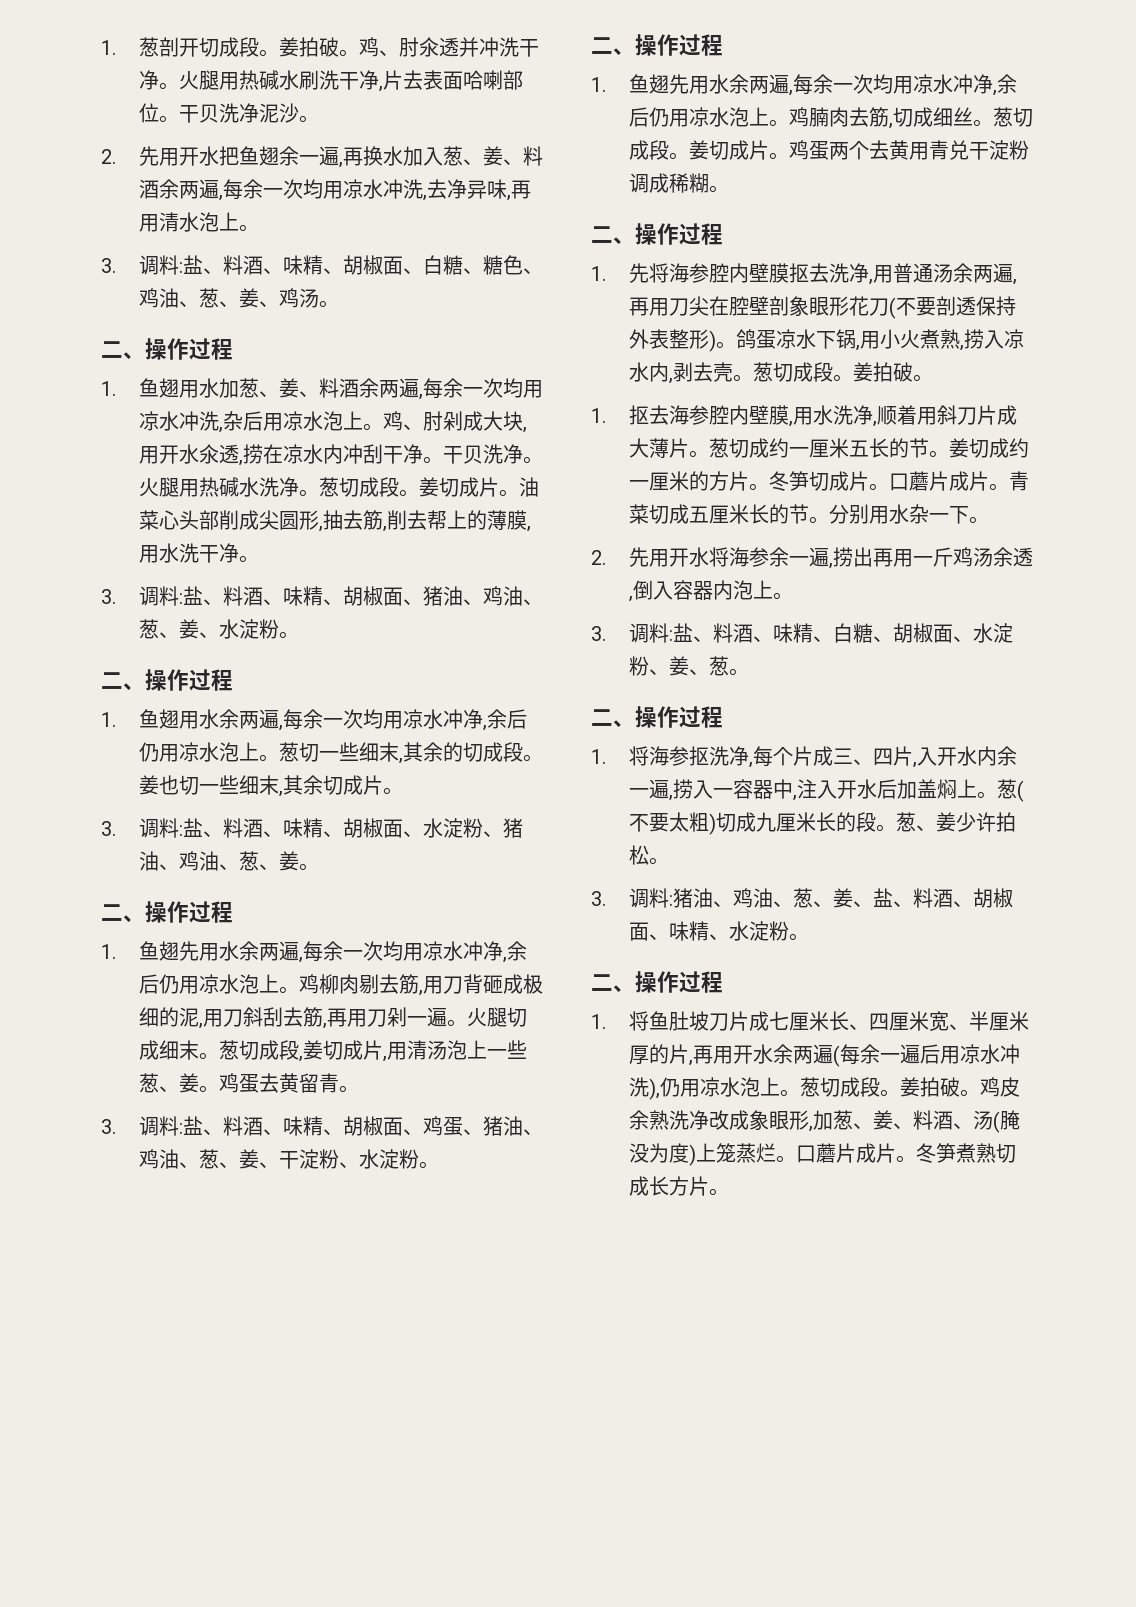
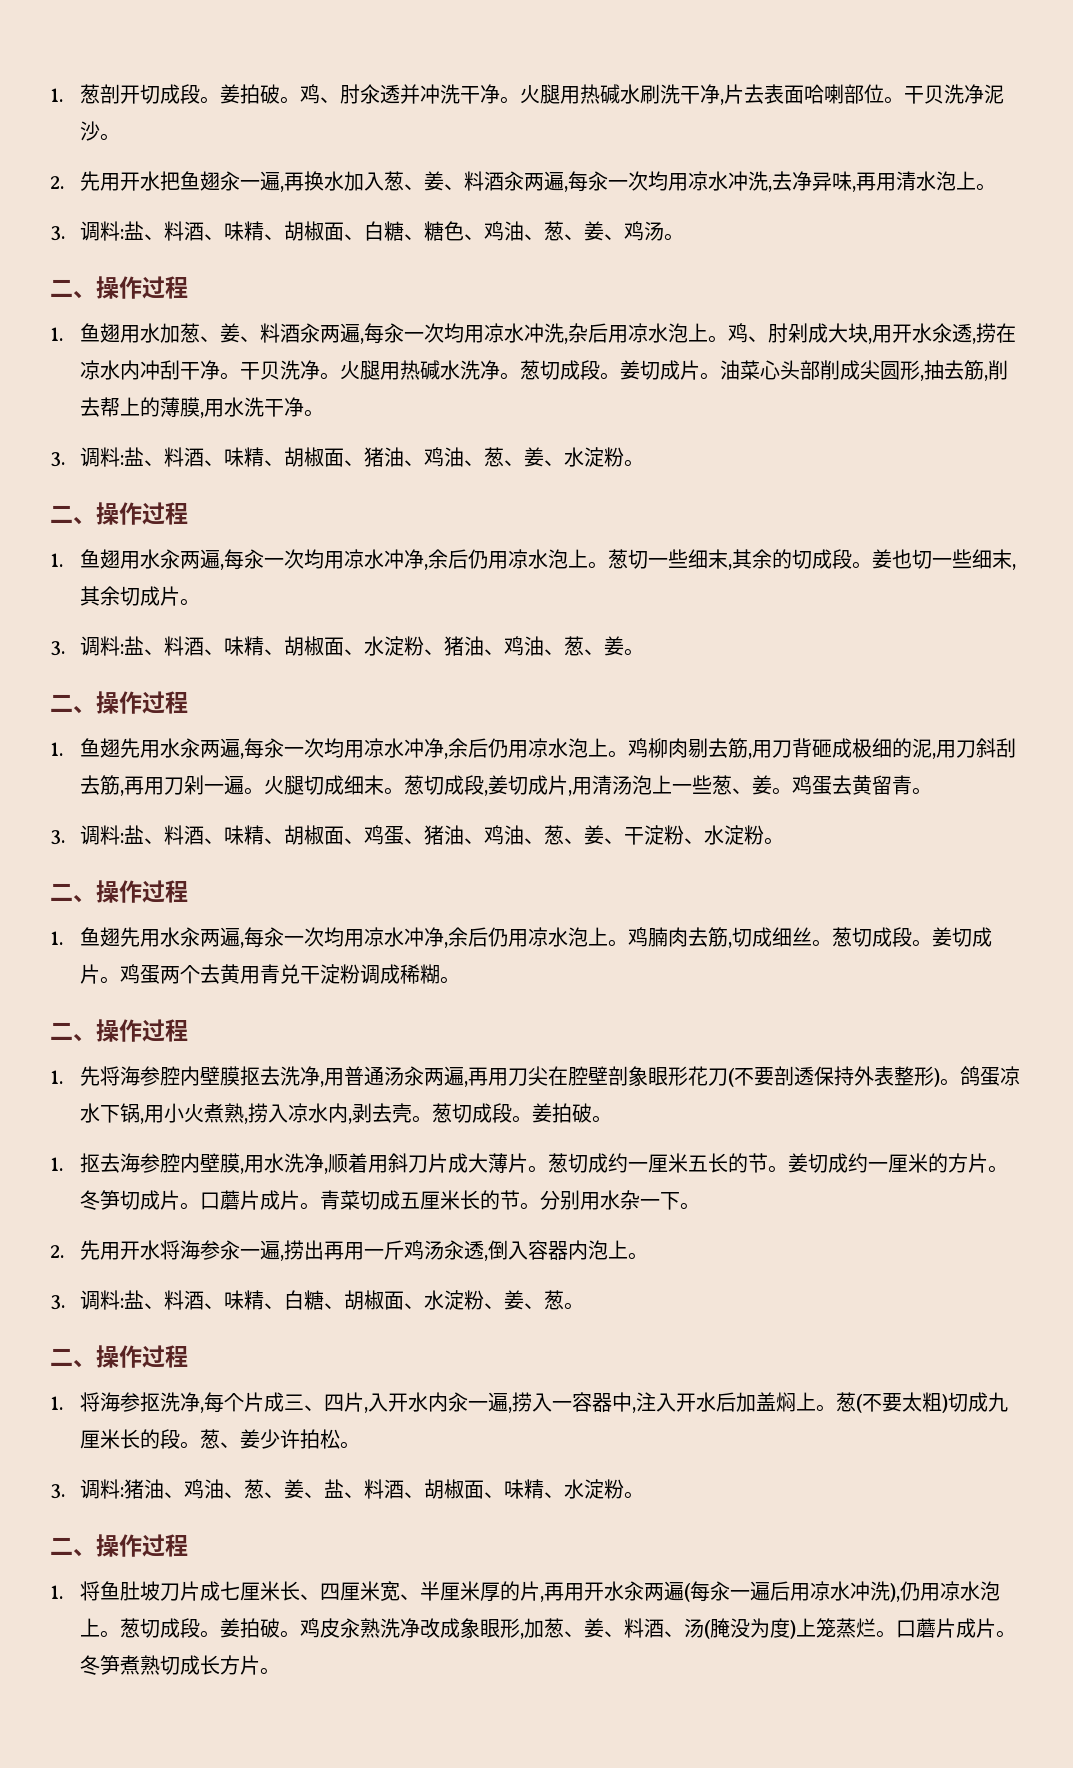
- 2.先用开水把鱼翅余一遍,再换水加入葱、姜、料酒余两遍,每余一次均用凉水冲洗,去净异味,再用清水泡上。
+ 2.先用开水把鱼翅汆一遍,再换水加入葱、姜、料酒汆两遍,每汆一次均用凉水冲洗,去净异味,再用清水泡上。
- 1.鱼翅用水加葱、姜、料酒余两遍,每余一次均用凉水冲洗,杂后用凉水泡上。
+ 1.鱼翅用水加葱、姜、料酒汆两遍,每汆一次均用凉水冲洗,杂后用凉水泡上。
- 1.鱼翅用水余两遍,每余一次均用凉水冲净,余后仍用凉水泡上。
+ 1.鱼翅用水汆两遍,每汆一次均用凉水冲净,余后仍用凉水泡上。
  3.调料:盐、料酒、味精、胡椒面、水淀粉、猪油、鸡油、葱、姜。
  二、操作过程
- 1.鱼翅先用水余两遍,每余一次均用凉水冲净,余后仍用凉水泡上。
+ 1.鱼翅先用水汆两遍,每汆一次均用凉水冲净,余后仍用凉水泡上。
  3.调料:盐、料酒、味精、胡椒面、鸡蛋、猪油、鸡油、葱、姜、干淀粉、水淀粉。
  二、操作过程
- 1.鱼翅先用水余两遍,每余一次均用凉水冲净,余后仍用凉水泡上。
+ 1.鱼翅先用水汆两遍,每汆一次均用凉水冲净,余后仍用凉水泡上。
- 1.先将海参腔内壁膜抠去洗净,用普通汤余两遍,再用刀尖在腔壁剖象眼形花刀(不要剖透保持外表整形)。
+ 1.先将海参腔内壁膜抠去洗净,用普通汤汆两遍,再用刀尖在腔壁剖象眼形花刀(不要剖透保持外表整形)。
- 2.先用开水将海参余一遍,捞出再用一斤鸡汤余透,倒入容器内泡上。
+ 2.先用开水将海参汆一遍,捞出再用一斤鸡汤汆透,倒入容器内泡上。
- 1.将海参抠洗净,每个片成三、四片,入开水内余一遍,捞入一容器中,注入开水后加盖焖上。
+ 1.将海参抠洗净,每个片成三、四片,入开水内汆一遍,捞入一容器中,注入开水后加盖焖上。
- 1.将鱼肚坡刀片成七厘米长、四厘米宽、半厘米厚的片,再用开水余两遍(每余一遍后用凉水冲洗),仍用凉水泡上。
+ 1.将鱼肚坡刀片成七厘米长、四厘米宽、半厘米厚的片,再用开水汆两遍(每汆一遍后用凉水冲洗),仍用凉水泡上。
- 鸡皮余熟洗净改成象眼形,加葱、姜、料酒、汤(腌没为度)上笼蒸烂。
+ 鸡皮汆熟洗净改成象眼形,加葱、姜、料酒、汤(腌没为度)上笼蒸烂。

